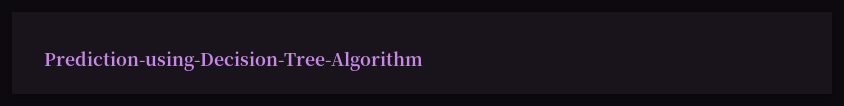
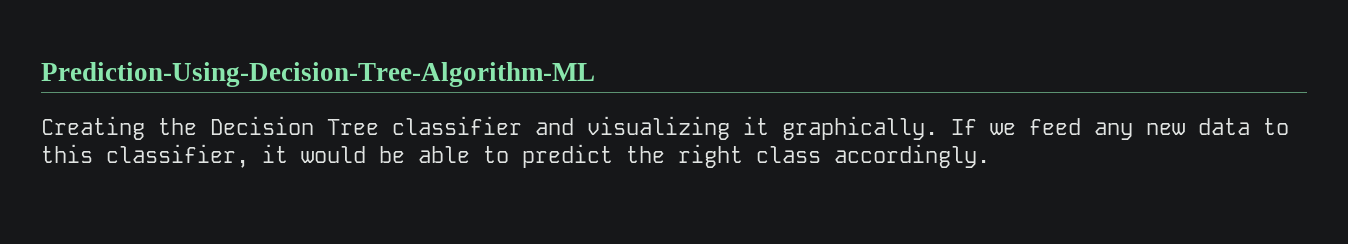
- Prediction-using-Decision-Tree-Algorithm
+ Prediction-Using-Decision-Tree-Algorithm-ML
+ Creating the Decision Tree classifier and visualizing it graphically. If we feed any new data to this classifier, it would be able to predict the right class accordingly.

